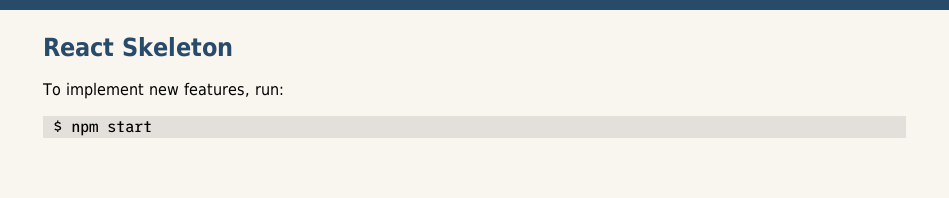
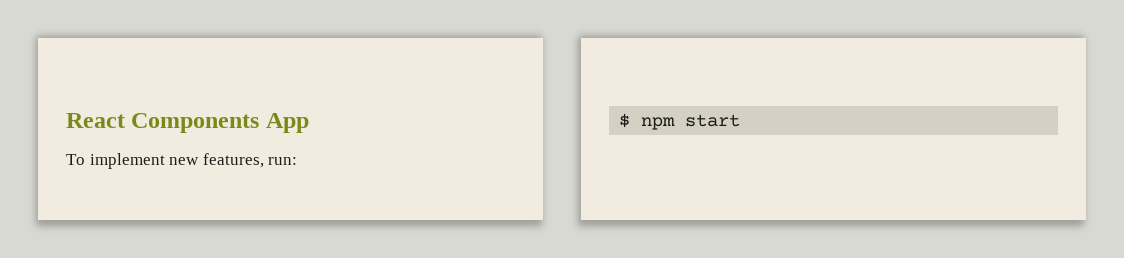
- React Skeleton
+ React Components App

